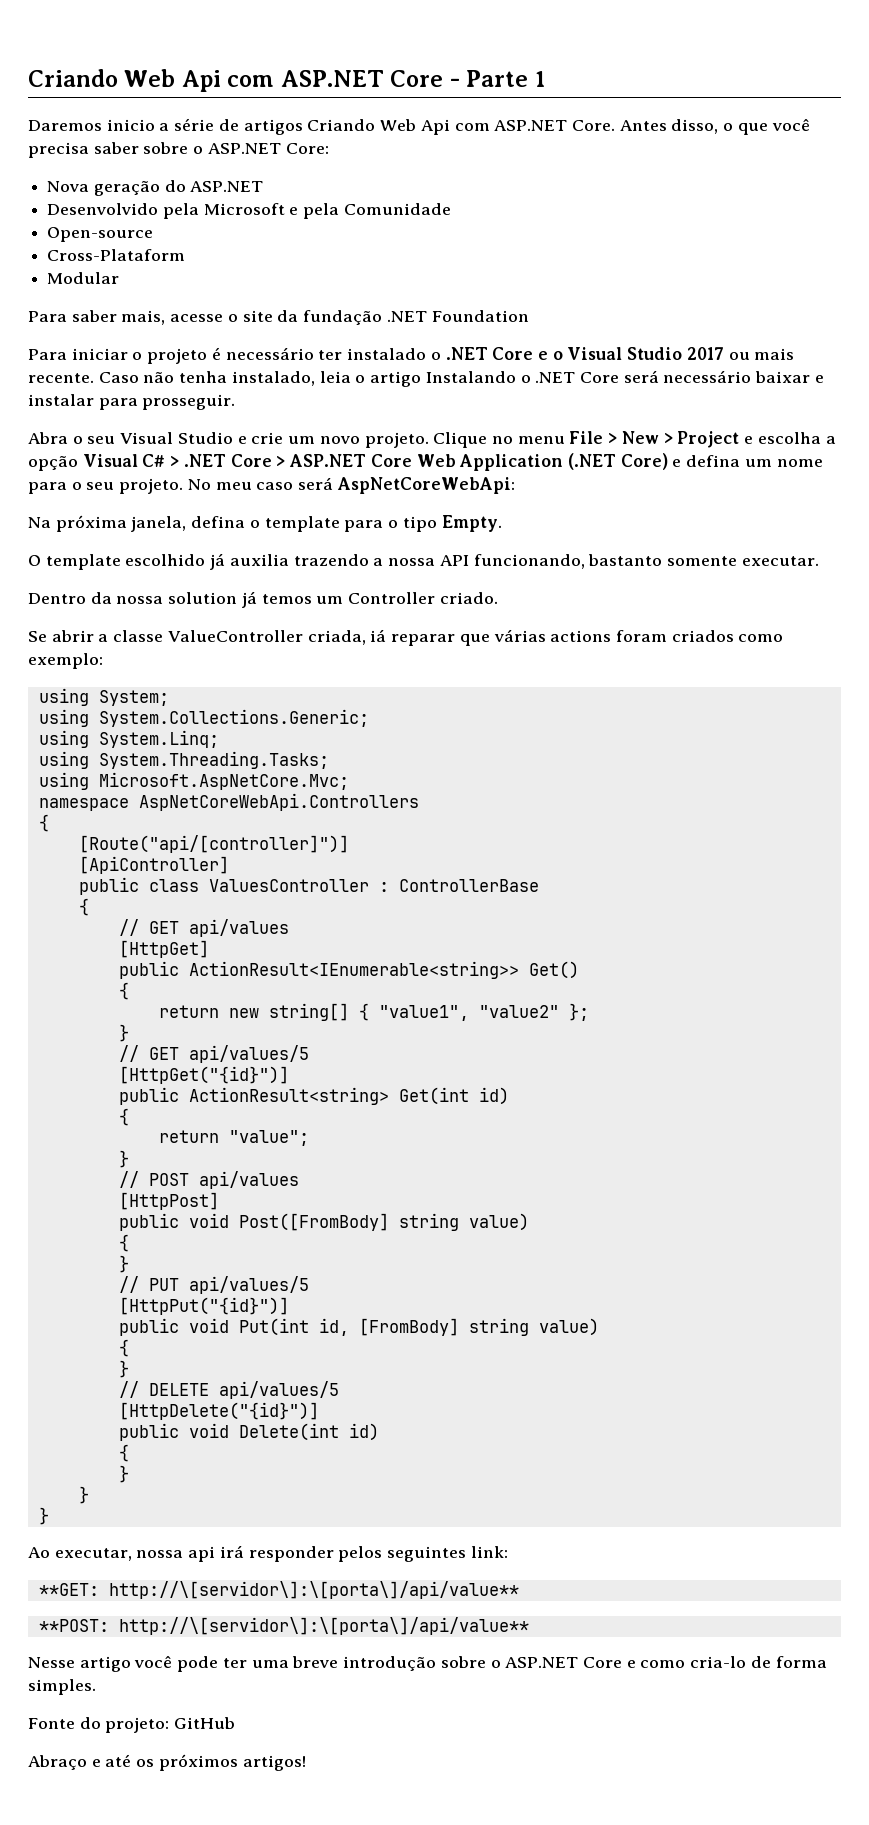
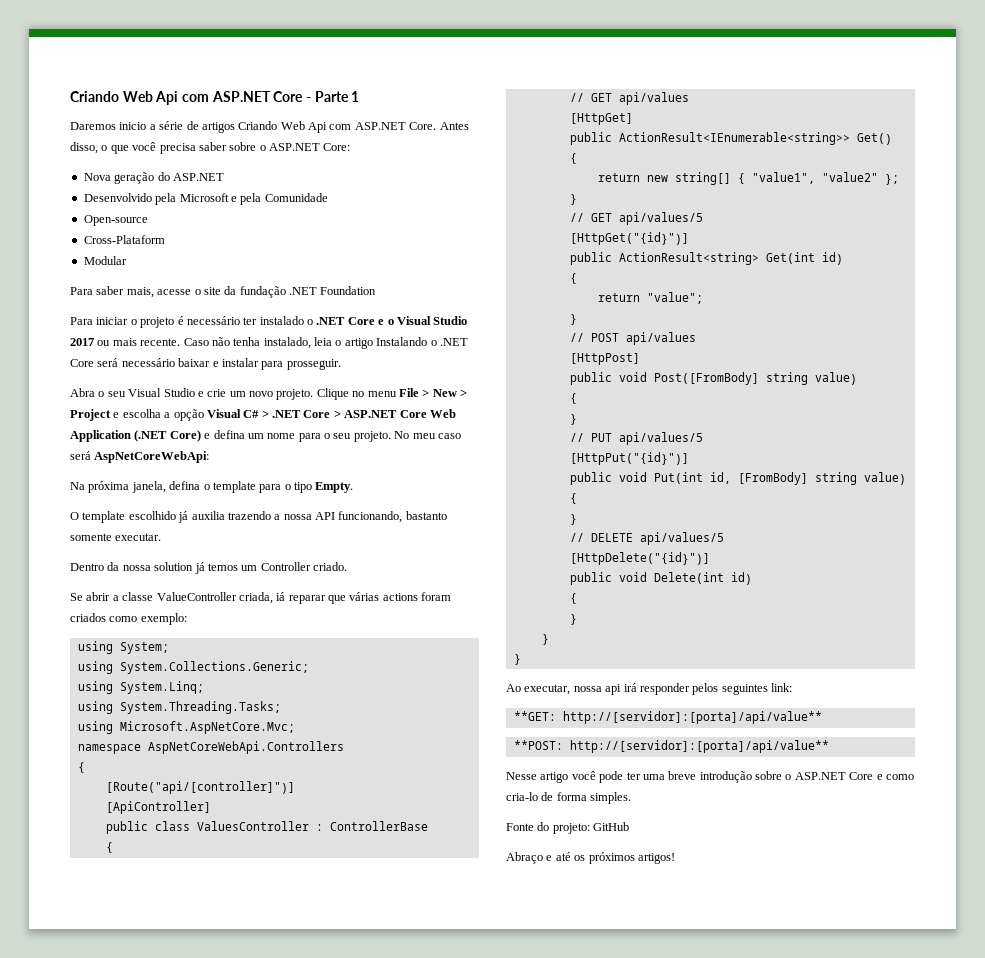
- **GET: http://\[servidor\]:\[porta\]/api/value**
+ **GET: http://[servidor]:[porta]/api/value**
- **POST: http://\[servidor\]:\[porta\]/api/value**
+ **POST: http://[servidor]:[porta]/api/value**

